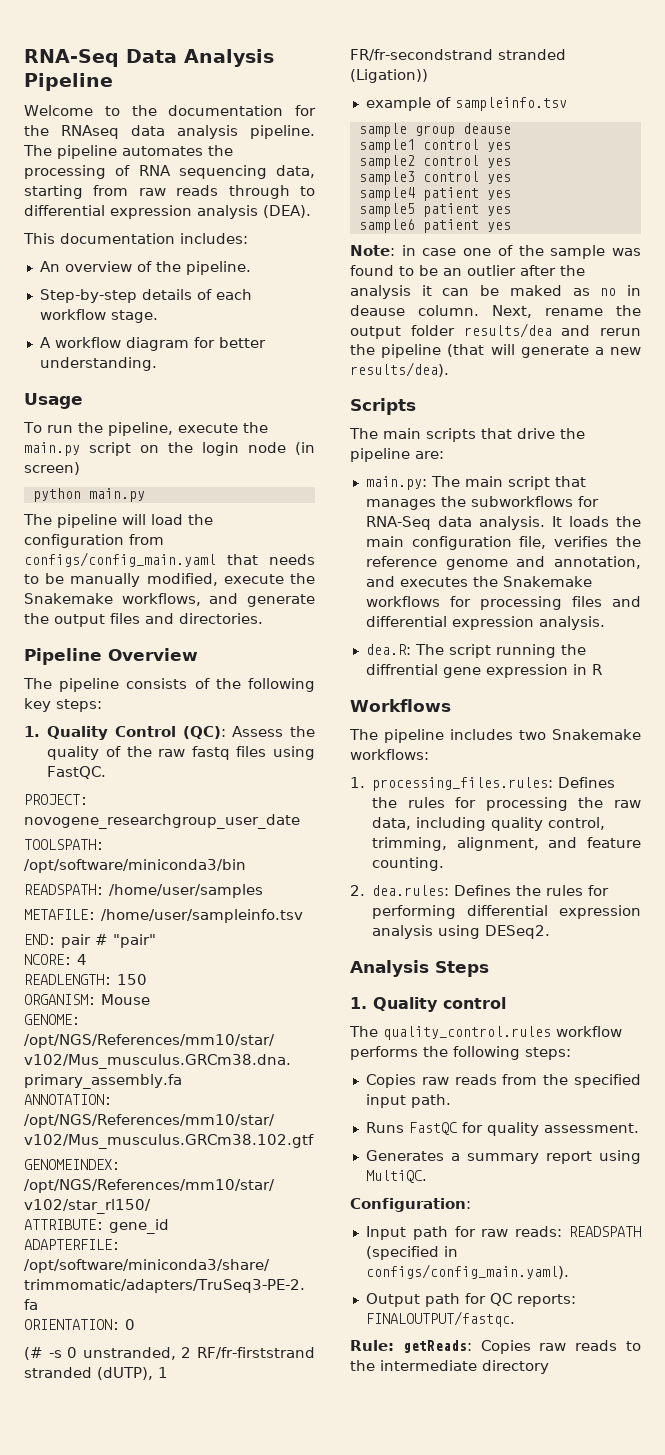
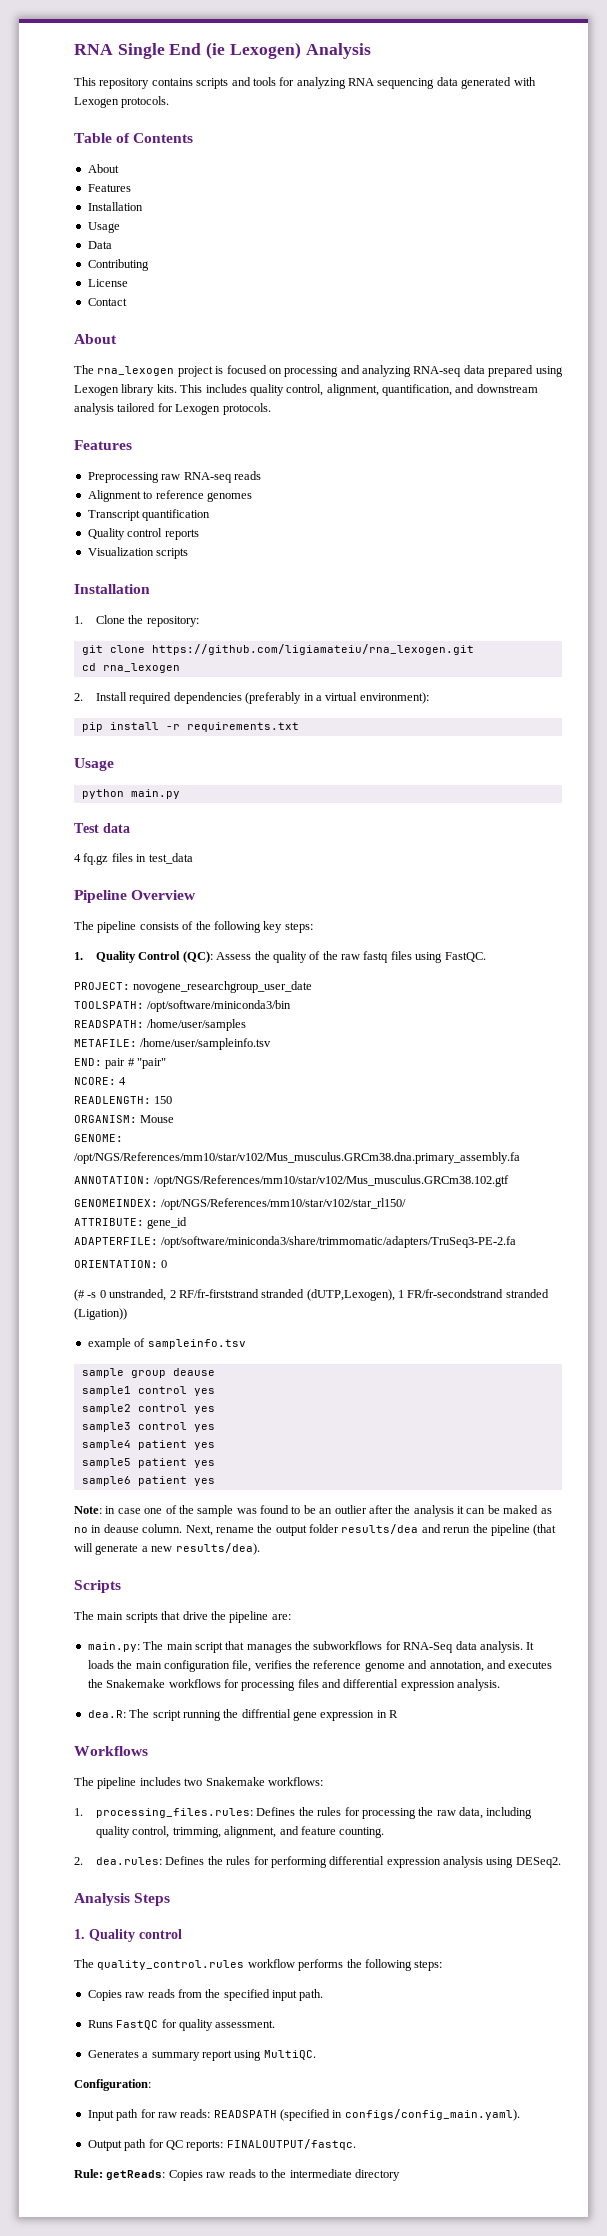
- RNA-Seq Data Analysis Pipeline
- Welcome to the documentation for the RNAseq data analysis pipeline. The pipeline automates the processing of RNA sequencing data, starting from raw reads through to differential expression analysis (DEA).
- This documentation includes:
- An overview of the pipeline.
- Step-by-step details of each workflow stage.
- A workflow diagram for better understanding.
+ RNA Single End (ie Lexogen) Analysis
+ This repository contains scripts and tools for analyzing RNA sequencing data generated with Lexogen protocols.
+ Table of Contents
+ About
+ Features
+ Installation
  Usage
- To run the pipeline, execute the main.py script on the login node (in screen)
+ Data
+ Contributing
+ License
+ Contact
+ About
+ The rna_lexogen project is focused on processing and analyzing RNA-seq data prepared using Lexogen library kits. This includes quality control, alignment, quantification, and downstream analysis tailored for Lexogen protocols.
+ Features
+ Preprocessing raw RNA-seq reads
+ Alignment to reference genomes
+ Transcript quantification
+ Quality control reports
+ Visualization scripts
+ Installation
+ 1. Clone the repository:
+ git clone https://github.com/ligiamateiu/rna_lexogen.git
+ cd rna_lexogen
+ 2. Install required dependencies (preferably in a virtual environment):
+ pip install -r requirements.txt
+ Usage
  python main.py
- The pipeline will load the configuration from configs/config_main.yaml that needs to be manually modified, execute the Snakemake workflows, and generate the output files and directories.
+ Test data
+ 4 fq.gz files in test_data
- (# -s 0 unstranded, 2 RF/fr-firststrand stranded (dUTP), 1 FR/fr-secondstrand stranded (Ligation))
+ (# -s 0 unstranded, 2 RF/fr-firststrand stranded (dUTP,Lexogen), 1 FR/fr-secondstrand stranded (Ligation))

